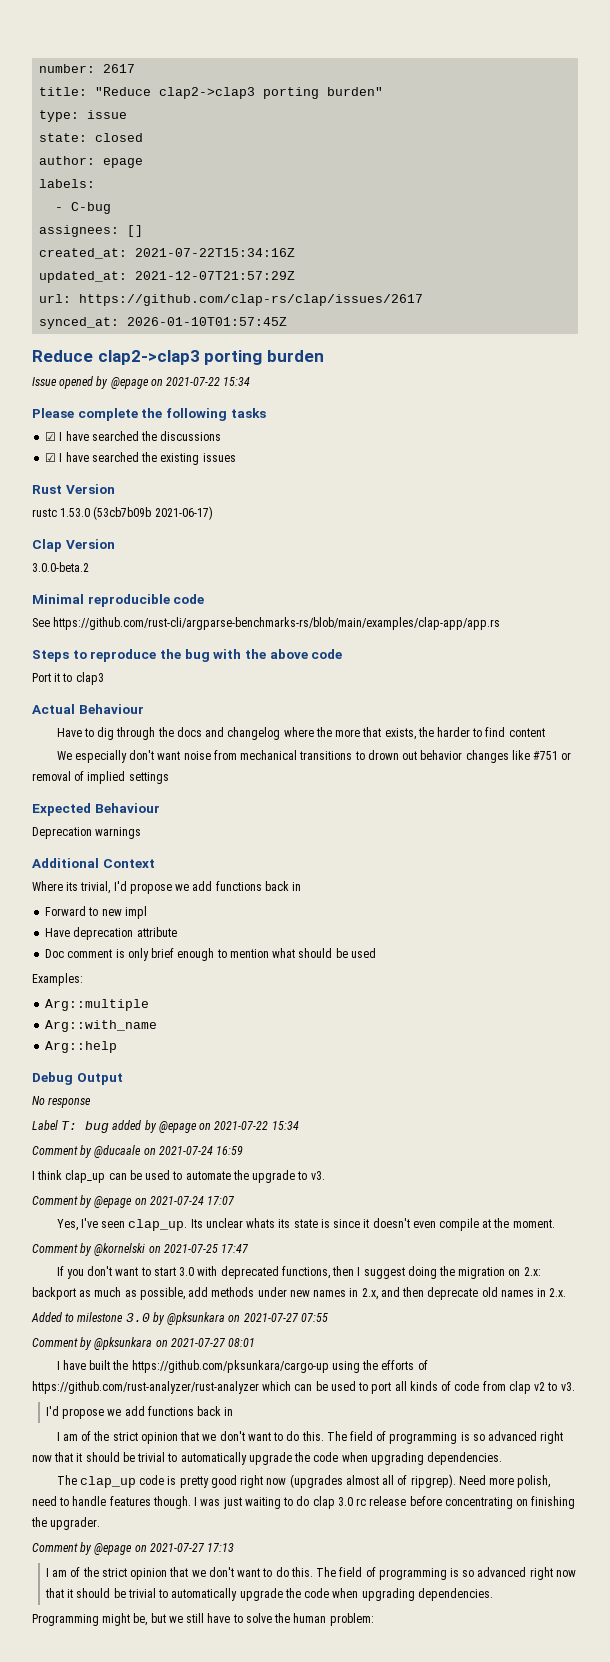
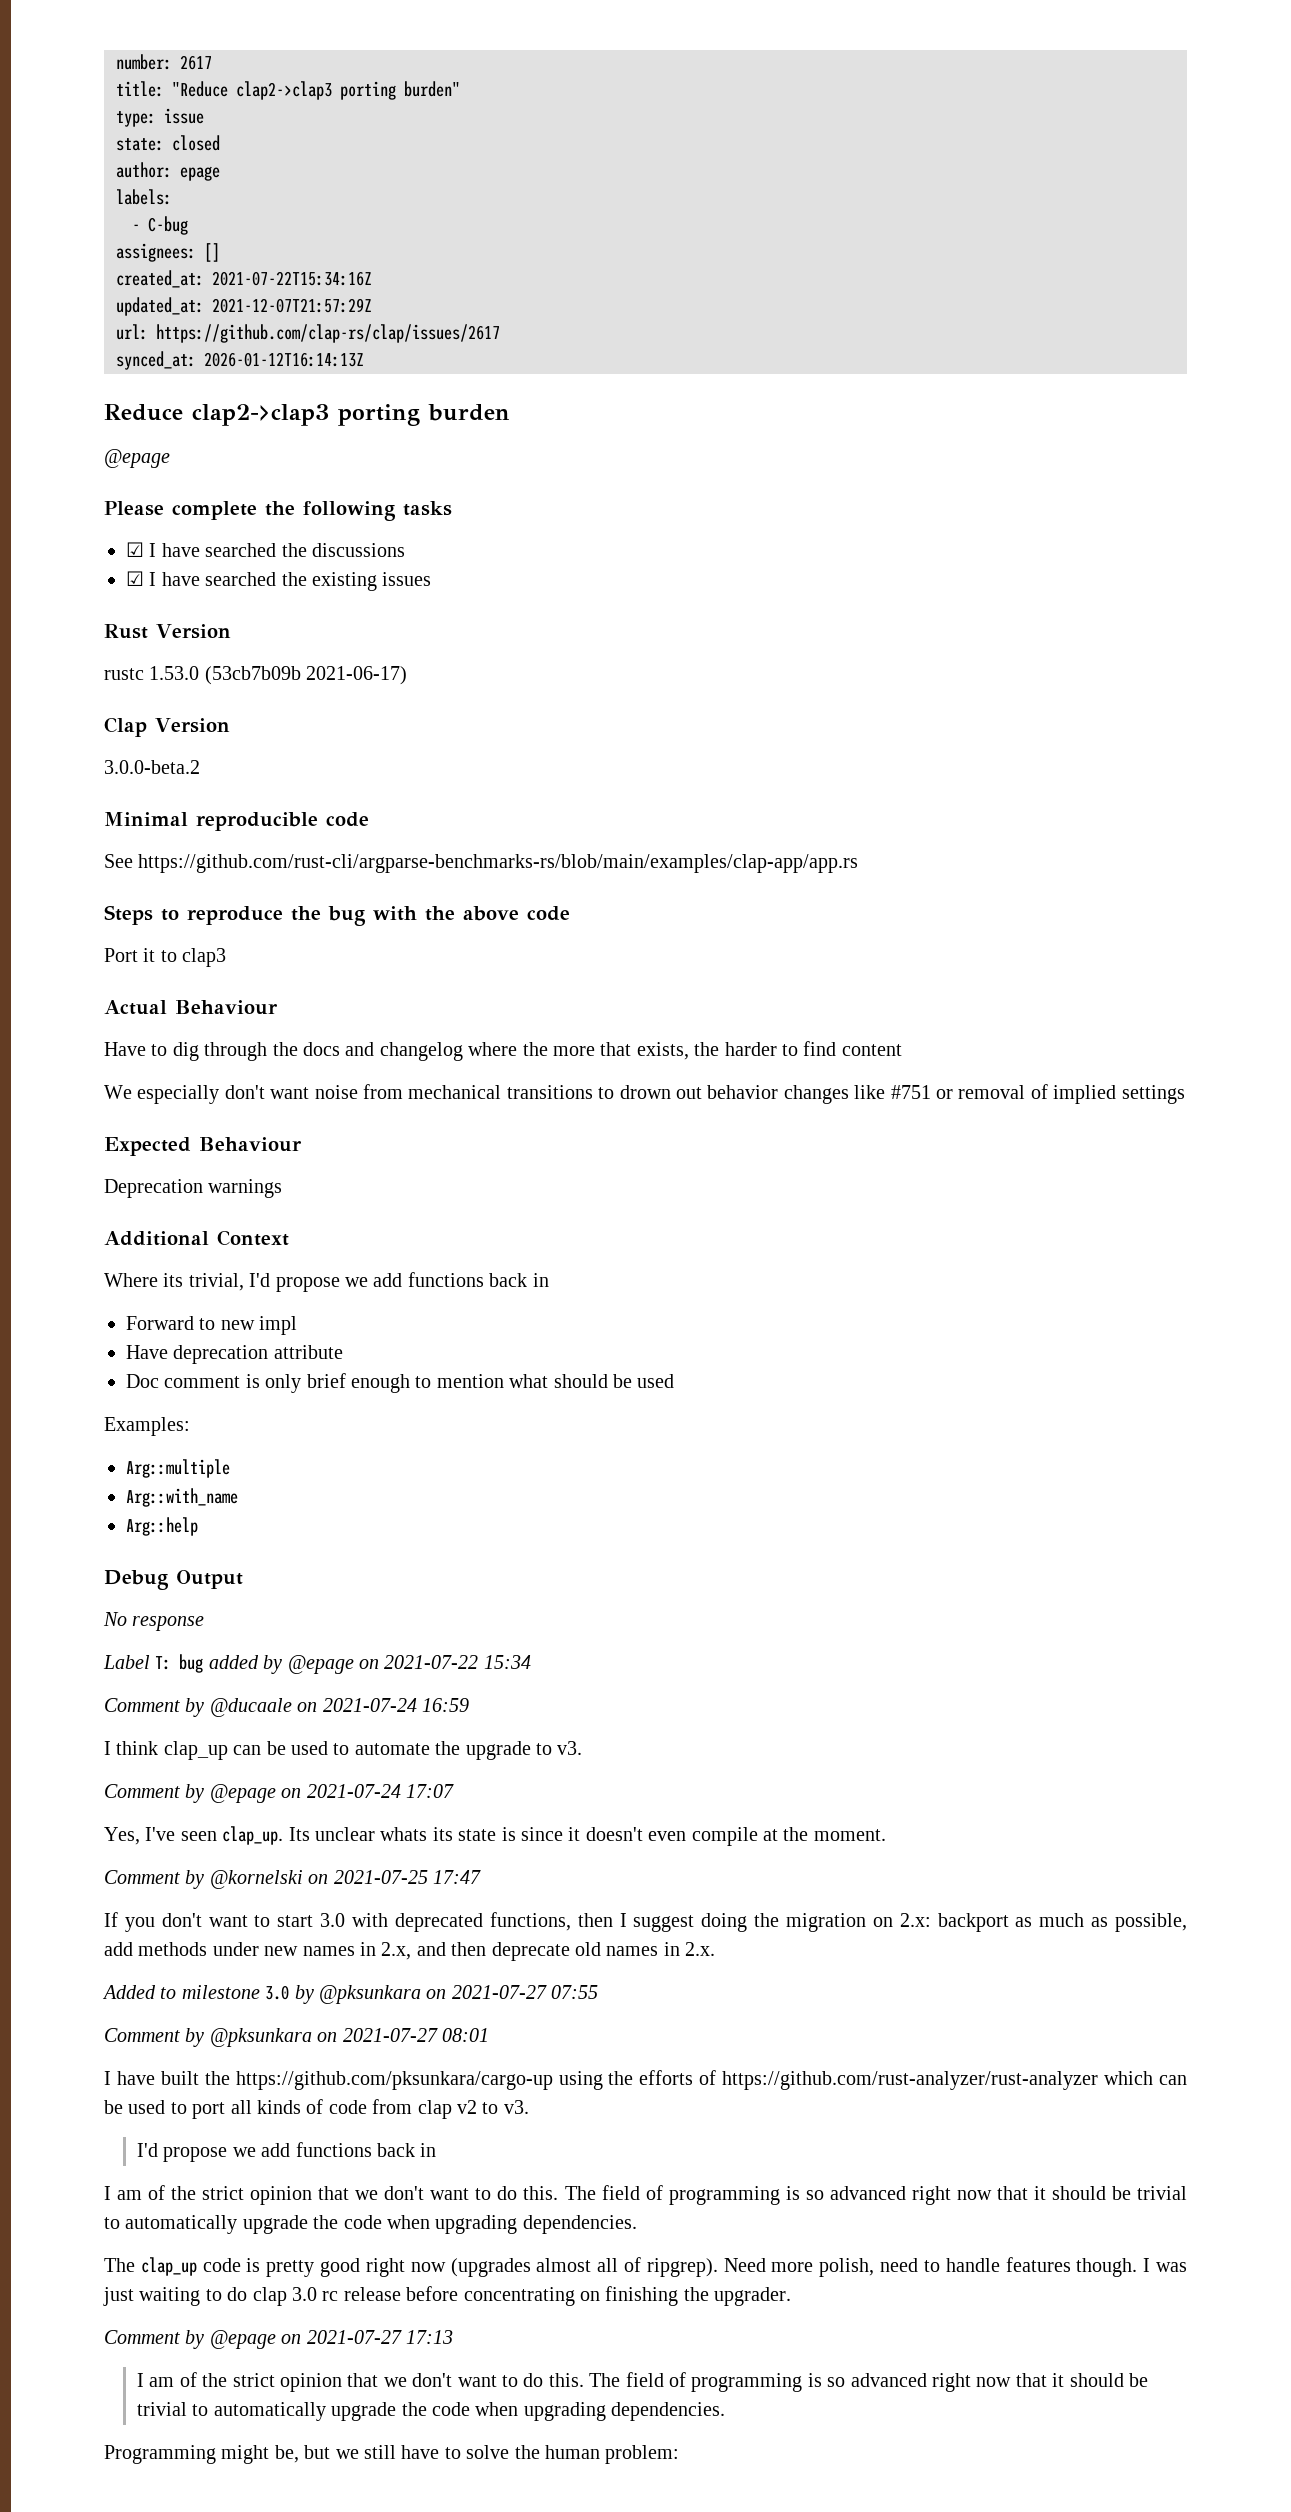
- synced_at: 2026-01-10T01:57:45Z
+ synced_at: 2026-01-12T16:14:13Z
  Reduce clap2->clap3 porting burden
- Issue opened by @epage on 2021-07-22 15:34
+ @epage

